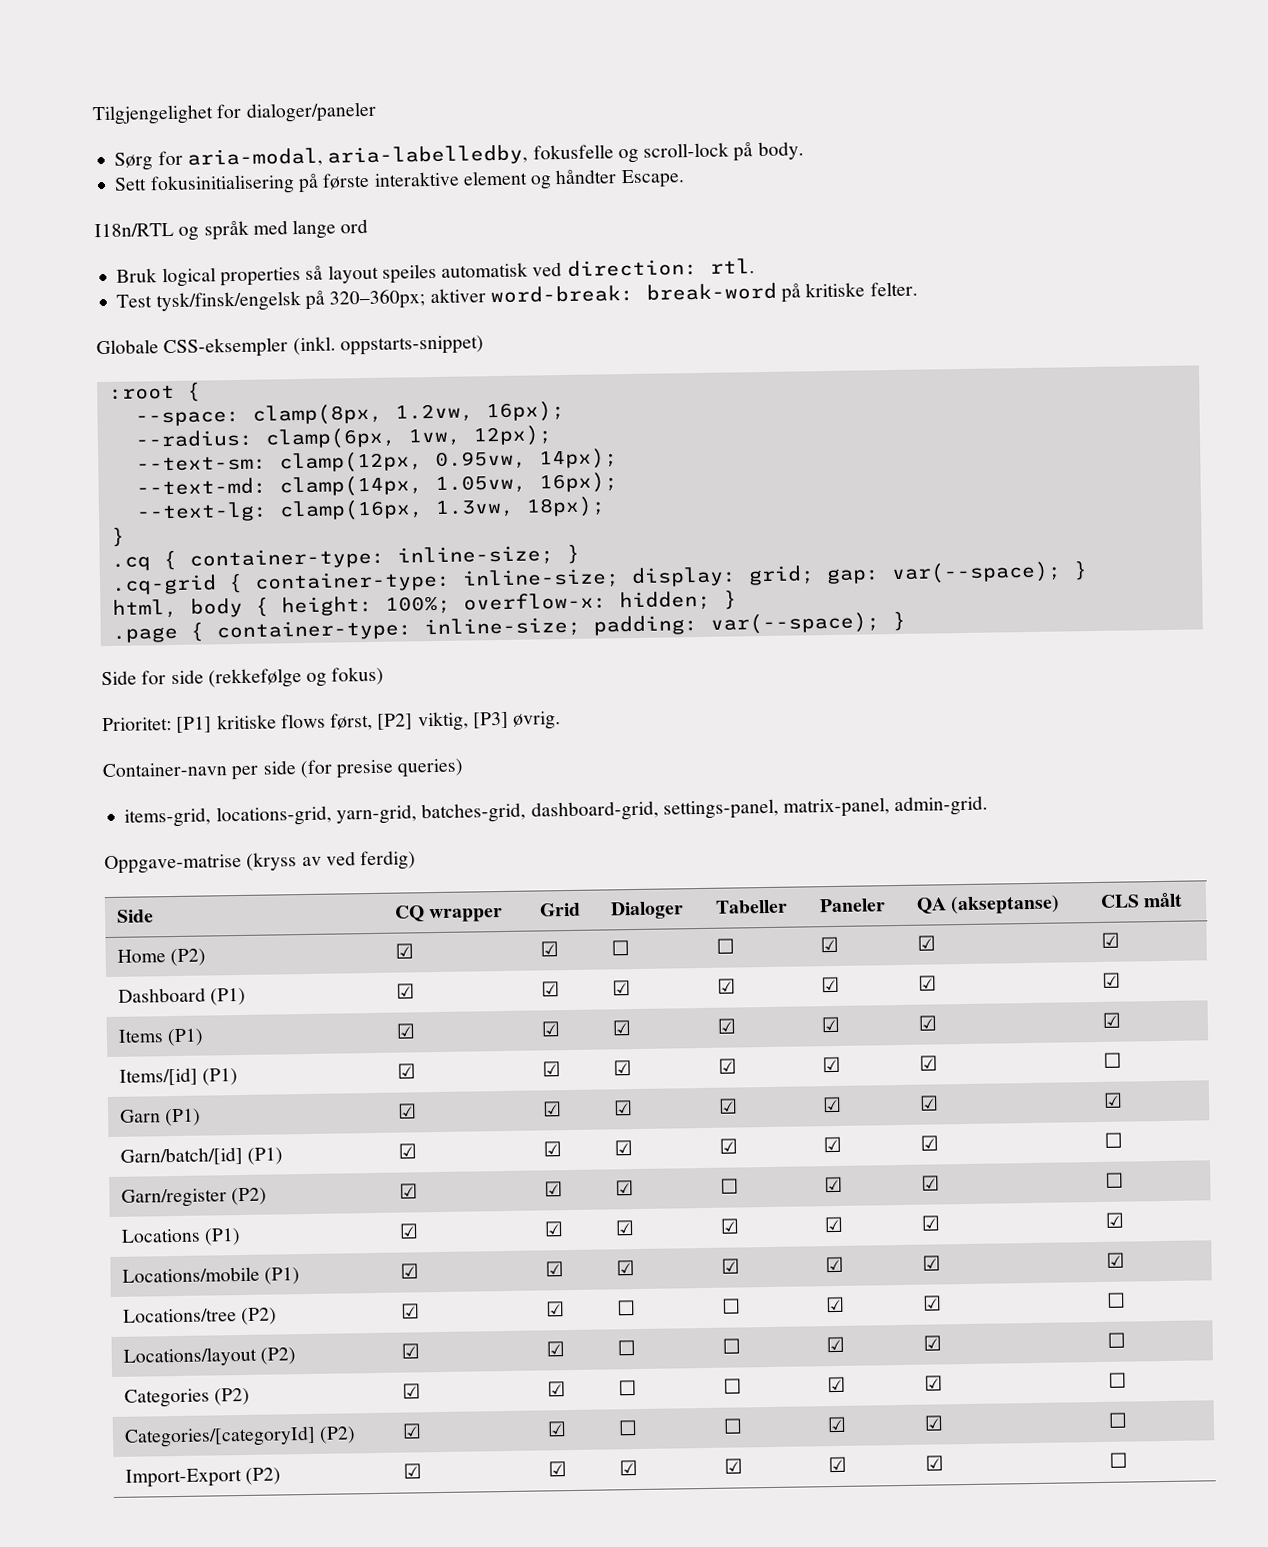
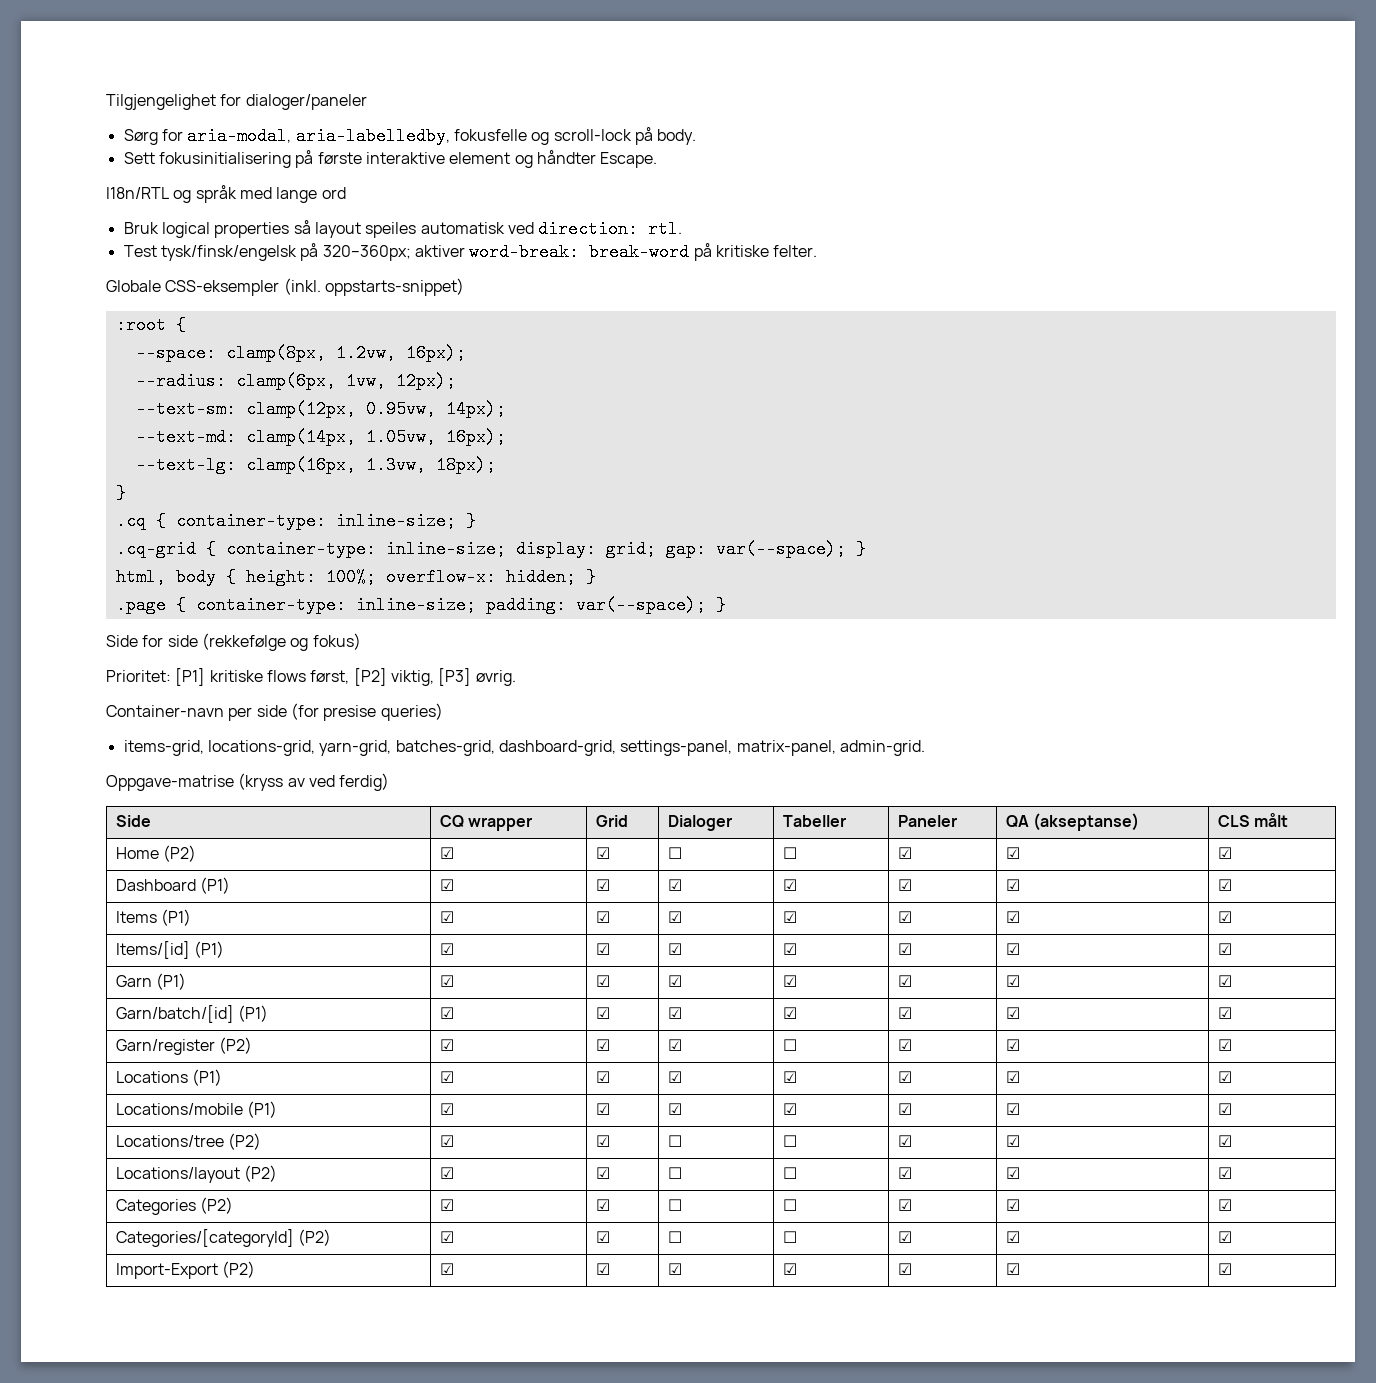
- Items/[id] (P1) | ☑ | ☑ | ☑ | ☑ | ☑ | ☑ | ☐
+ Items/[id] (P1) | ☑ | ☑ | ☑ | ☑ | ☑ | ☑ | ☑
- Garn/batch/[id] (P1) | ☑ | ☑ | ☑ | ☑ | ☑ | ☑ | ☐
+ Garn/batch/[id] (P1) | ☑ | ☑ | ☑ | ☑ | ☑ | ☑ | ☑
- Garn/register (P2) | ☑ | ☑ | ☑ | ☐ | ☑ | ☑ | ☐
+ Garn/register (P2) | ☑ | ☑ | ☑ | ☐ | ☑ | ☑ | ☑
- Locations/tree (P2) | ☑ | ☑ | ☐ | ☐ | ☑ | ☑ | ☐
+ Locations/tree (P2) | ☑ | ☑ | ☐ | ☐ | ☑ | ☑ | ☑
- Locations/layout (P2) | ☑ | ☑ | ☐ | ☐ | ☑ | ☑ | ☐
+ Locations/layout (P2) | ☑ | ☑ | ☐ | ☐ | ☑ | ☑ | ☑
- Categories (P2) | ☑ | ☑ | ☐ | ☐ | ☑ | ☑ | ☐
+ Categories (P2) | ☑ | ☑ | ☐ | ☐ | ☑ | ☑ | ☑
- Categories/[categoryId] (P2) | ☑ | ☑ | ☐ | ☐ | ☑ | ☑ | ☐
+ Categories/[categoryId] (P2) | ☑ | ☑ | ☐ | ☐ | ☑ | ☑ | ☑
- Import-Export (P2) | ☑ | ☑ | ☑ | ☑ | ☑ | ☑ | ☐
+ Import-Export (P2) | ☑ | ☑ | ☑ | ☑ | ☑ | ☑ | ☑

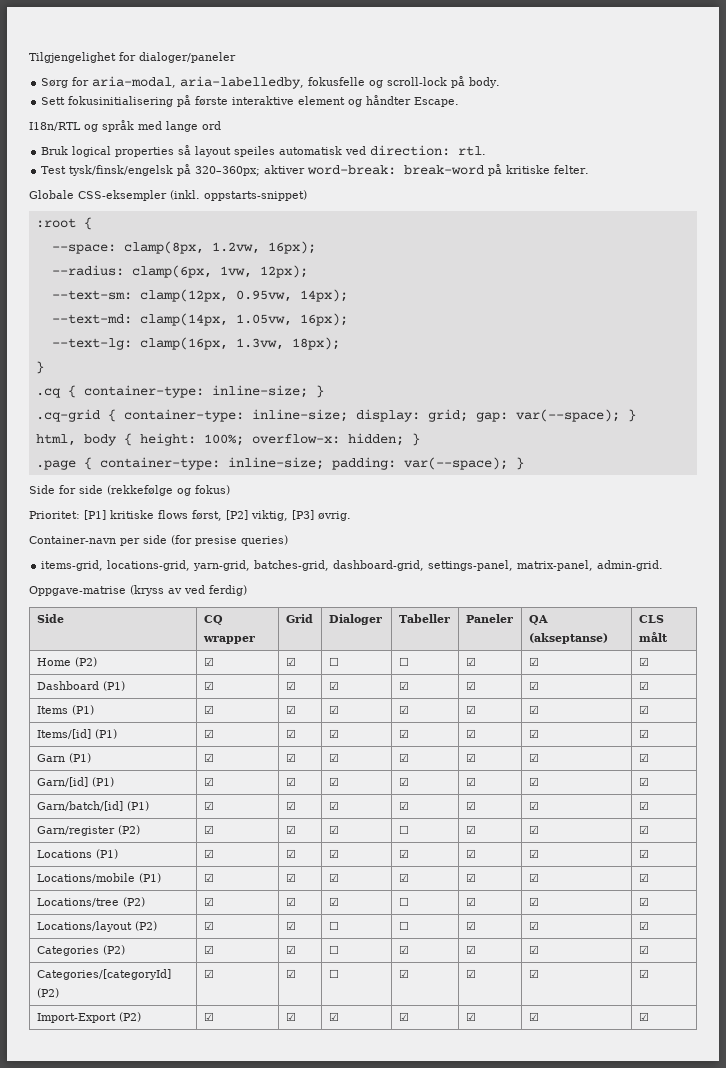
+ Garn/[id] (P1) | ☑ | ☑ | ☑ | ☑ | ☑ | ☑ | ☑
- Locations/tree (P2) | ☑ | ☑ | ☐ | ☐ | ☑ | ☑ | ☑
+ Locations/tree (P2) | ☑ | ☑ | ☑ | ☐ | ☑ | ☑ | ☑
- Categories (P2) | ☑ | ☑ | ☐ | ☐ | ☑ | ☑ | ☑
+ Categories (P2) | ☑ | ☑ | ☐ | ☑ | ☑ | ☑ | ☑
- Categories/[categoryId] (P2) | ☑ | ☑ | ☐ | ☐ | ☑ | ☑ | ☑
+ Categories/[categoryId] (P2) | ☑ | ☑ | ☐ | ☑ | ☑ | ☑ | ☑

